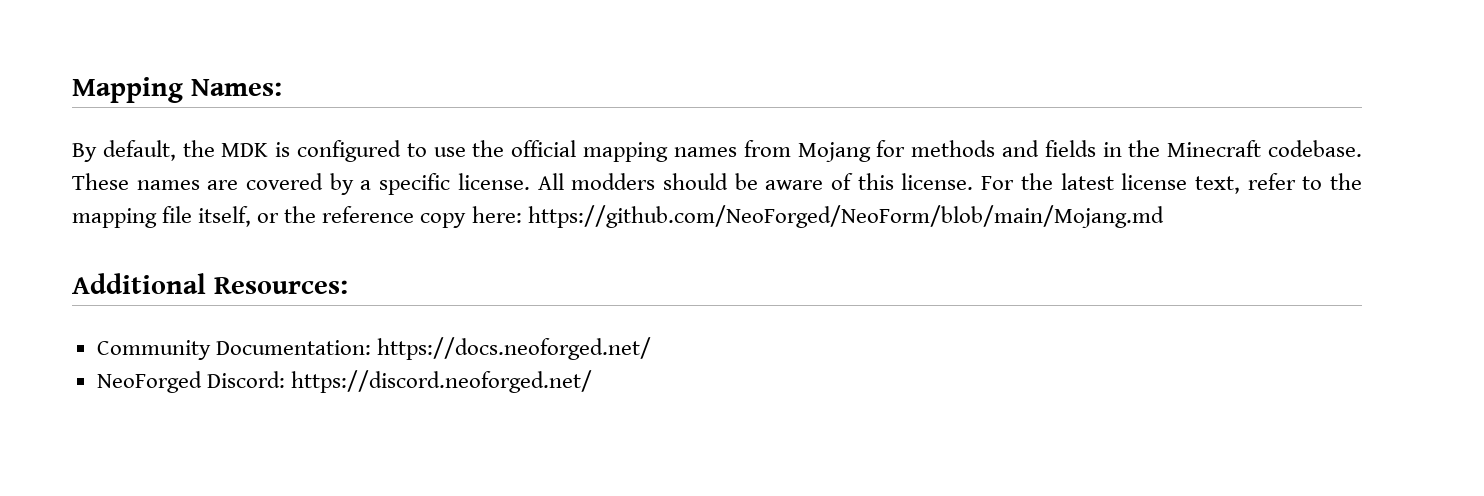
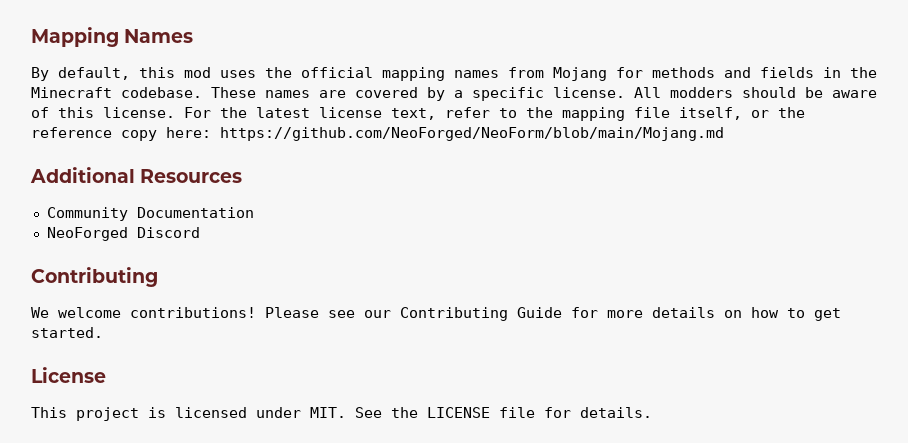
- Mapping Names:
+ Mapping Names
- By default, the MDK is configured to use the official mapping names from Mojang for methods and fields in the Minecraft codebase.
+ By default, this mod uses the official mapping names from Mojang for methods and fields in the Minecraft codebase.
- Additional Resources:
+ Additional Resources
- Community Documentation: https://docs.neoforged.net/
+ Community Documentation
- NeoForged Discord: https://discord.neoforged.net/
+ NeoForged Discord
+ Contributing
+ We welcome contributions! Please see our Contributing Guide for more details on how to get started.
+ License
+ This project is licensed under MIT. See the LICENSE file for details.

